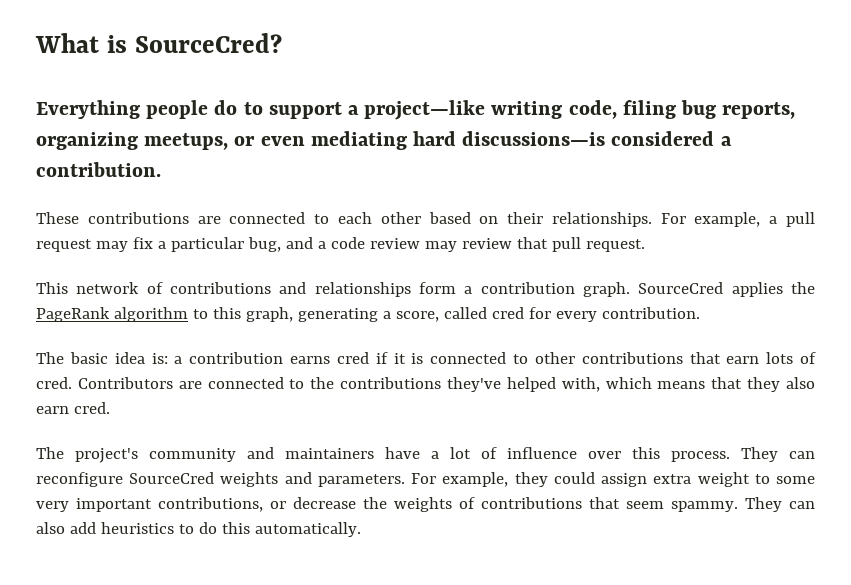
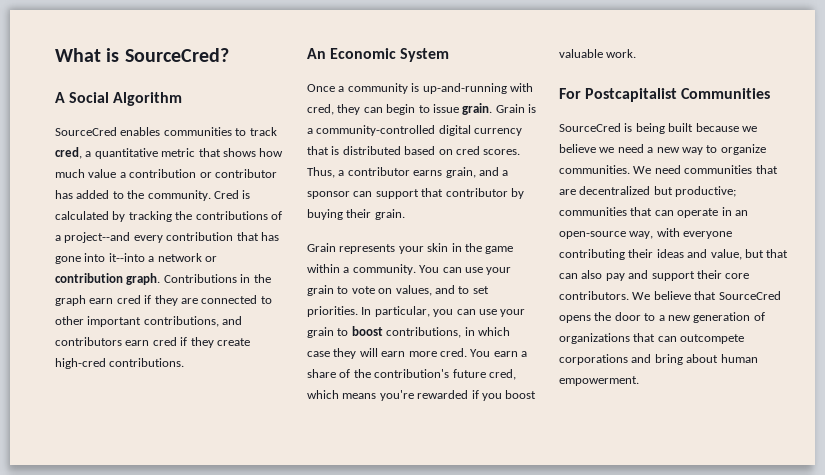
- Everything people do to support a project—like writing code, filing bug reports, organizing meetups, or even mediating hard discussions—is considered a contribution.
- These contributions are connected to each other based on their relationships. For example, a pull request may fix a particular bug, and a code review may review that pull request.
- This network of contributions and relationships form a contribution graph. SourceCred applies the PageRank algorithm to this graph, generating a score, called cred for every contribution.
- The basic idea is: a contribution earns cred if it is connected to other contributions that earn lots of cred. Contributors are connected to the contributions they've helped with, which means that they also earn cred.
- The project's community and maintainers have a lot of influence over this process. They can reconfigure SourceCred weights and parameters. For example, they could assign extra weight to some very important contributions, or decrease the weights of contributions that seem spammy. They can also add heuristics to do this automatically.
+ A Social Algorithm
+ SourceCred enables communities to track cred, a quantitative metric that shows how much value a contribution or contributor has added to the community. Cred is calculated by tracking the contributions of a project--and every contribution that has gone into it--into a network or contribution graph. Contributions in the graph earn cred if they are connected to other important contributions, and contributors earn cred if they create high-cred contributions.
+ An Economic System
+ Once a community is up-and-running with cred, they can begin to issue grain. Grain is a community-controlled digital currency that is distributed based on cred scores. Thus, a contributor earns grain, and a sponsor can support that contributor by buying their grain.
+ Grain represents your skin in the game within a community. You can use your grain to vote on values, and to set priorities. In particular, you can use your grain to boost contributions, in which case they will earn more cred. You earn a share of the contribution's future cred, which means you're rewarded if you boost valuable work.
+ For Postcapitalist Communities
+ SourceCred is being built because we believe we need a new way to organize communities. We need communities that are decentralized but productive; communities that can operate in an open-source way, with everyone contributing their ideas and value, but that can also pay and support their core contributors. We believe that SourceCred opens the door to a new generation of organizations that can outcompete corporations and bring about human empowerment.

